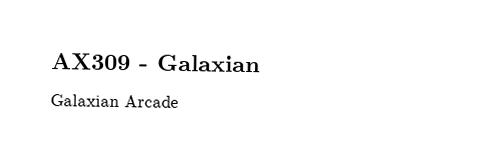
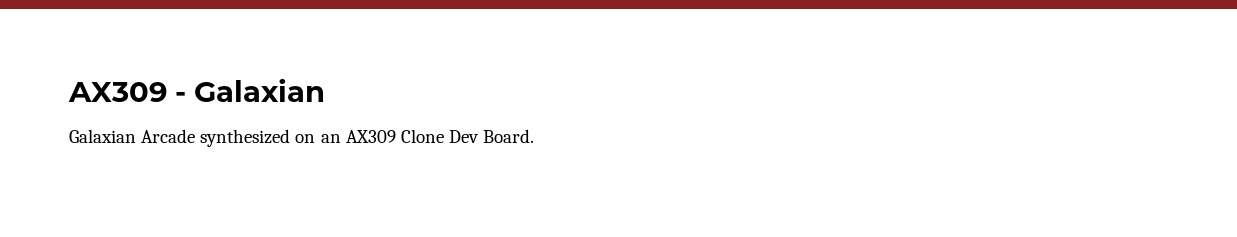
- Galaxian Arcade
+ Galaxian Arcade synthesized on an AX309 Clone Dev Board.

